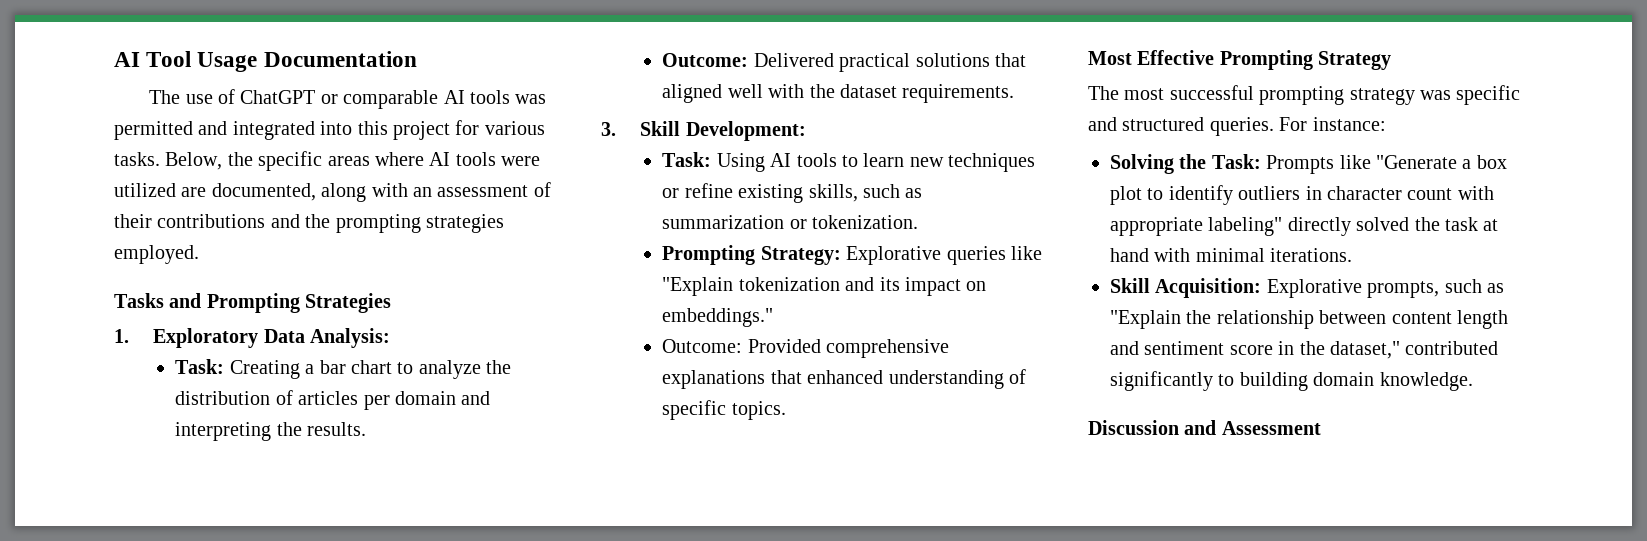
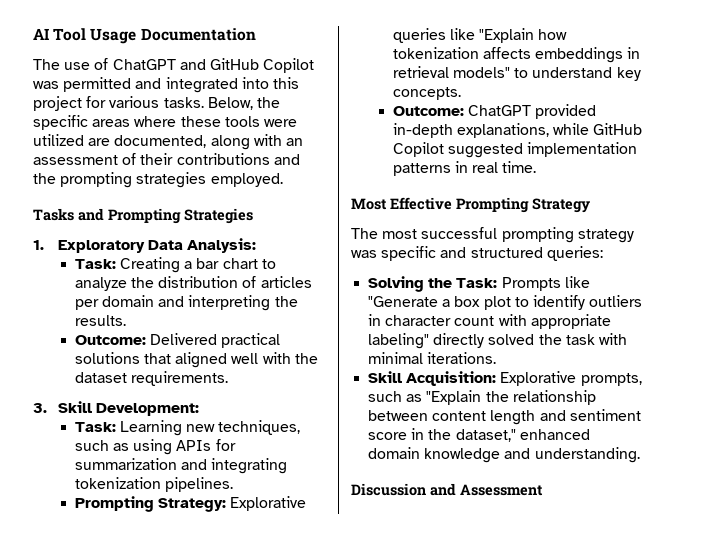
- The use of ChatGPT or comparable AI tools was permitted and integrated into this project for various tasks.
+ The use of ChatGPT and GitHub Copilot was permitted and integrated into this project for various tasks.
- Below, the specific areas where AI tools were utilized are documented, along with an assessment of their contributions and the prompting strategies employed.
+ Below, the specific areas where these tools were utilized are documented, along with an assessment of their contributions and the prompting strategies employed.
- Task: Using AI tools to learn new techniques or refine existing skills, such as summarization or tokenization.
+ Task: Learning new techniques, such as using APIs for summarization and integrating tokenization pipelines.
- Prompting Strategy: Explorative queries like "Explain tokenization and its impact on embeddings."
- Outcome: Provided comprehensive explanations that enhanced understanding of specific topics.
+ Prompting Strategy: Explorative queries like "Explain how tokenization affects embeddings in retrieval models" to understand key concepts.
+ Outcome: ChatGPT provided in-depth explanations, while GitHub Copilot suggested implementation patterns in real time.
- The most successful prompting strategy was specific and structured queries. For instance:
+ The most successful prompting strategy was specific and structured queries:
- Solving the Task: Prompts like "Generate a box plot to identify outliers in character count with appropriate labeling" directly solved the task at hand with minimal iterations.
+ Solving the Task: Prompts like "Generate a box plot to identify outliers in character count with appropriate labeling" directly solved the task with minimal iterations.
- Skill Acquisition: Explorative prompts, such as "Explain the relationship between content length and sentiment score in the dataset," contributed significantly to building domain knowledge.
+ Skill Acquisition: Explorative prompts, such as "Explain the relationship between content length and sentiment score in the dataset," enhanced domain knowledge and understanding.

